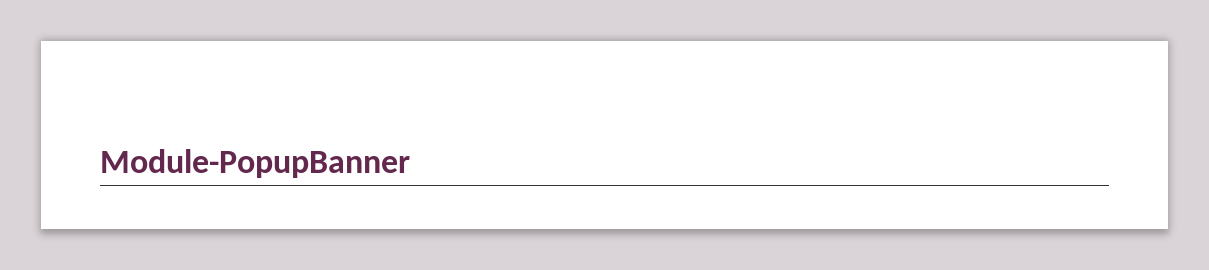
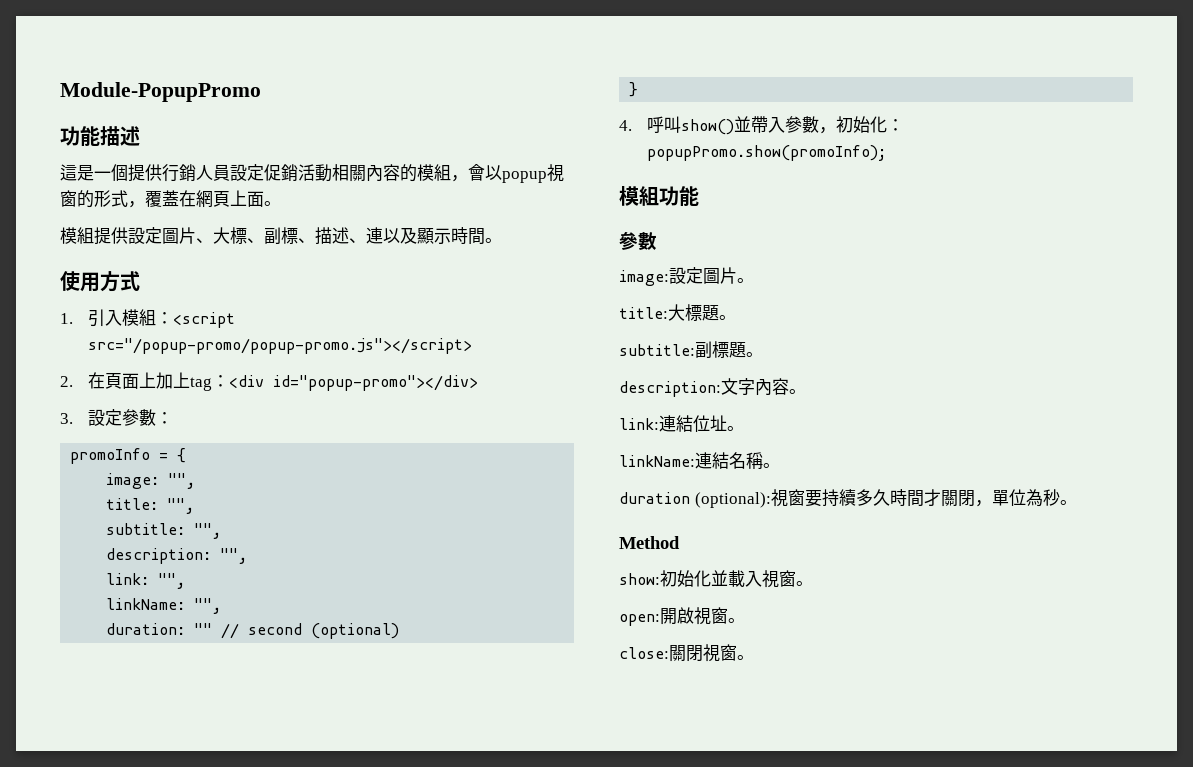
- Module-PopupBanner
+ Module-PopupPromo
+ 功能描述
+ 這是一個提供行銷人員設定促銷活動相關內容的模組，會以popup視窗的形式，覆蓋在網頁上面。
+ 模組提供設定圖片、大標、副標、描述、連以及顯示時間。
+ 使用方式
+ 1.引入模組：<script src="/popup-promo/popup-promo.js"></script>
+ 2.在頁面上加上tag：<div id="popup-promo"></div>
+ 3.設定參數：
+ promoInfo = {
+ image: "",
+ title: "",
+ subtitle: "",
+ description: "",
+ link: "",
+ linkName: "",
+ duration: "" // second (optional)
+ }
+ 4.呼叫show()並帶入參數，初始化：popupPromo.show(promoInfo);
+ 模組功能
+ 參數
+ image:設定圖片。
+ title:大標題。
+ subtitle:副標題。
+ description:文字內容。
+ link:連結位址。
+ linkName:連結名稱。
+ duration (optional):視窗要持續多久時間才關閉，單位為秒。
+ Method
+ show:初始化並載入視窗。
+ open:開啟視窗。
+ close:關閉視窗。

